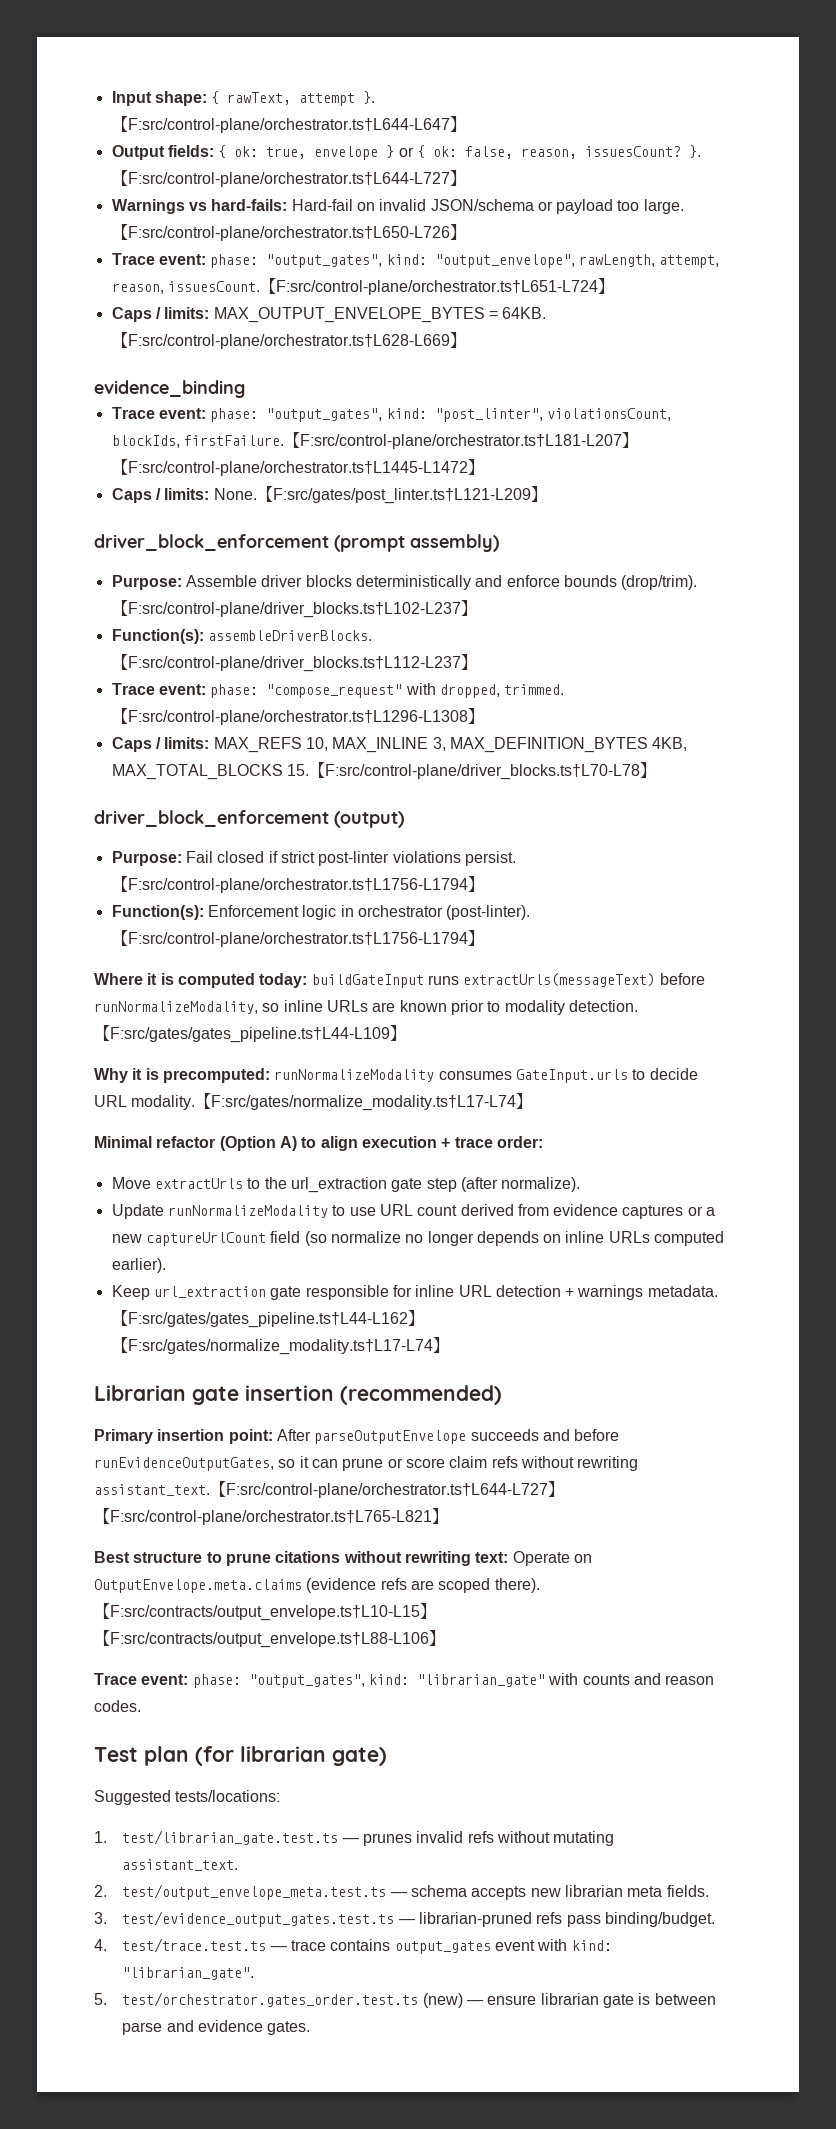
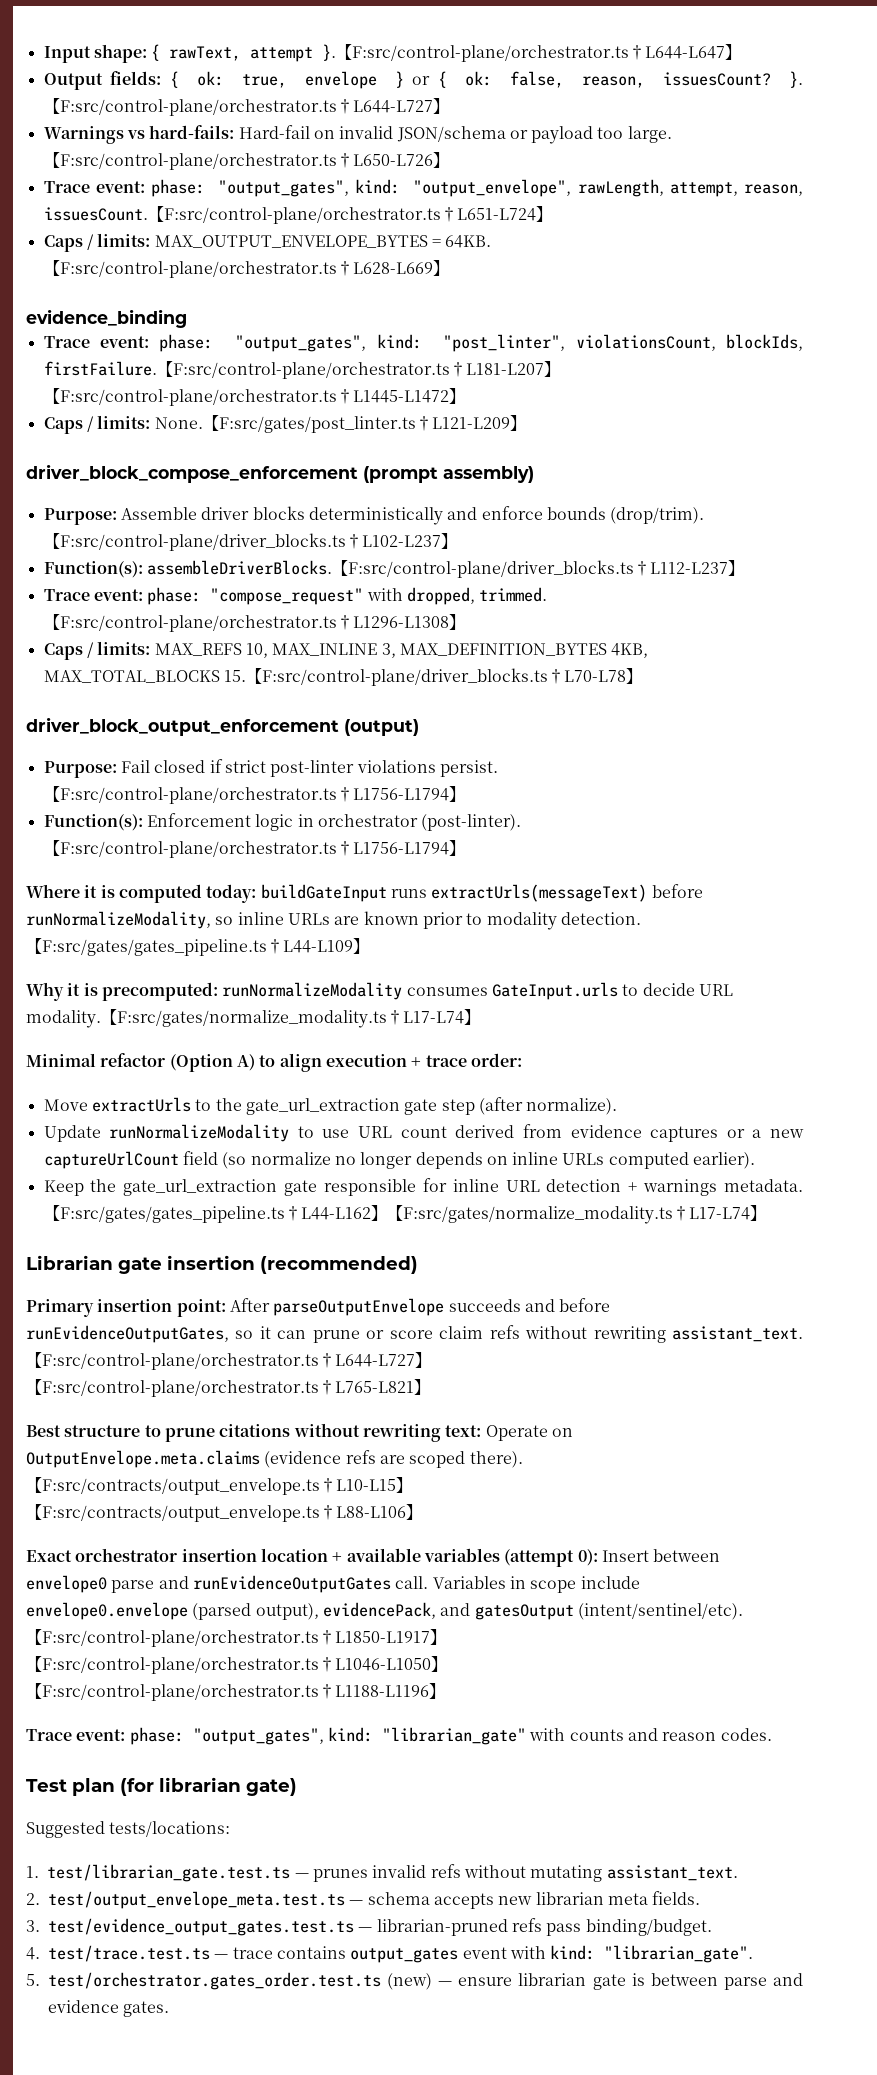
- driver_block_enforcement (prompt assembly)
+ driver_block_compose_enforcement (prompt assembly)
- driver_block_enforcement (output)
+ driver_block_output_enforcement (output)
- Move extractUrls to the url_extraction gate step (after normalize).
+ Move extractUrls to the gate_url_extraction gate step (after normalize).
- Keep url_extraction gate responsible for inline URL detection + warnings metadata.
+ Keep the gate_url_extraction gate responsible for inline URL detection + warnings metadata.
+ Exact orchestrator insertion location + available variables (attempt 0): Insert between envelope0 parse and runEvidenceOutputGates call. Variables in scope include envelope0.envelope (parsed output), evidencePack, and gatesOutput (intent/sentinel/etc).【F:src/control-plane/orchestrator.ts†L1850-L1917】【F:src/control-plane/orchestrator.ts†L1046-L1050】【F:src/control-plane/orchestrator.ts†L1188-L1196】

